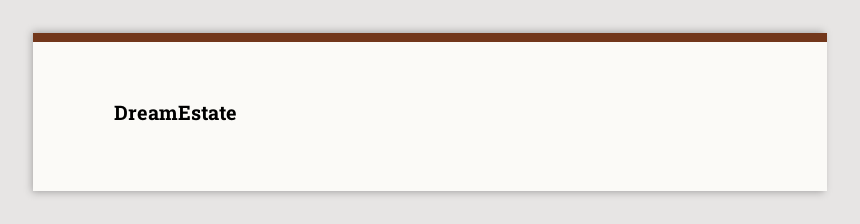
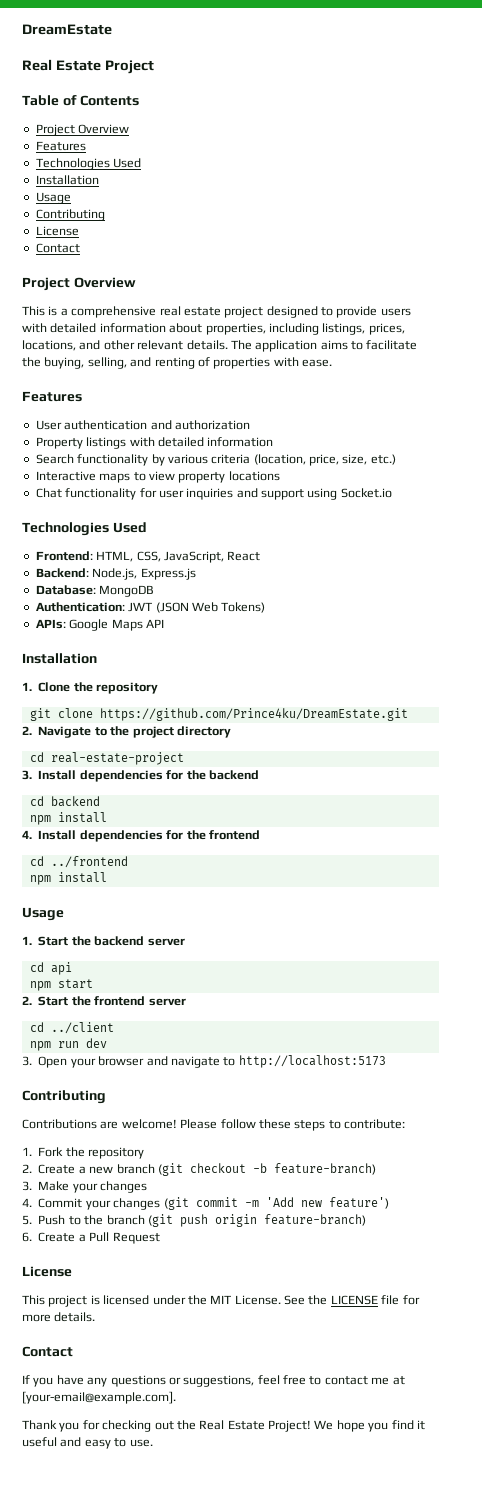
+ Real Estate Project
+ Table of Contents
+ Project Overview
+ Features
+ Technologies Used
+ Installation
+ Usage
+ Contributing
+ License
+ Contact
+ Project Overview
+ This is a comprehensive real estate project designed to provide users with detailed information about properties, including listings, prices, locations, and other relevant details. The application aims to facilitate the buying, selling, and renting of properties with ease.
+ Features
+ User authentication and authorization
+ Property listings with detailed information
+ Search functionality by various criteria (location, price, size, etc.)
+ Interactive maps to view property locations
+ Chat functionality for user inquiries and support using Socket.io
+ Technologies Used
+ Frontend: HTML, CSS, JavaScript, React
+ Backend: Node.js, Express.js
+ Database: MongoDB
+ Authentication: JWT (JSON Web Tokens)
+ APIs: Google Maps API
+ Installation
+ 1. Clone the repository
+ git clone https://github.com/Prince4ku/DreamEstate.git
+ 2. Navigate to the project directory
+ cd real-estate-project
+ 3. Install dependencies for the backend
+ cd backend
+ npm install
+ 4. Install dependencies for the frontend
+ cd ../frontend
+ npm install
+ Usage
+ 1. Start the backend server
+ cd api
+ npm start
+ 2. Start the frontend server
+ cd ../client
+ npm run dev
+ 3. Open your browser and navigate to http://localhost:5173
+ Contributing
+ Contributions are welcome! Please follow these steps to contribute:
+ 1. Fork the repository
+ 2. Create a new branch (git checkout -b feature-branch)
+ 3. Make your changes
+ 4. Commit your changes (git commit -m 'Add new feature')
+ 5. Push to the branch (git push origin feature-branch)
+ 6. Create a Pull Request
+ License
+ This project is licensed under the MIT License. See the LICENSE file for more details.
+ Contact
+ If you have any questions or suggestions, feel free to contact me at [your-email@example.com].
+ Thank you for checking out the Real Estate Project! We hope you find it useful and easy to use.

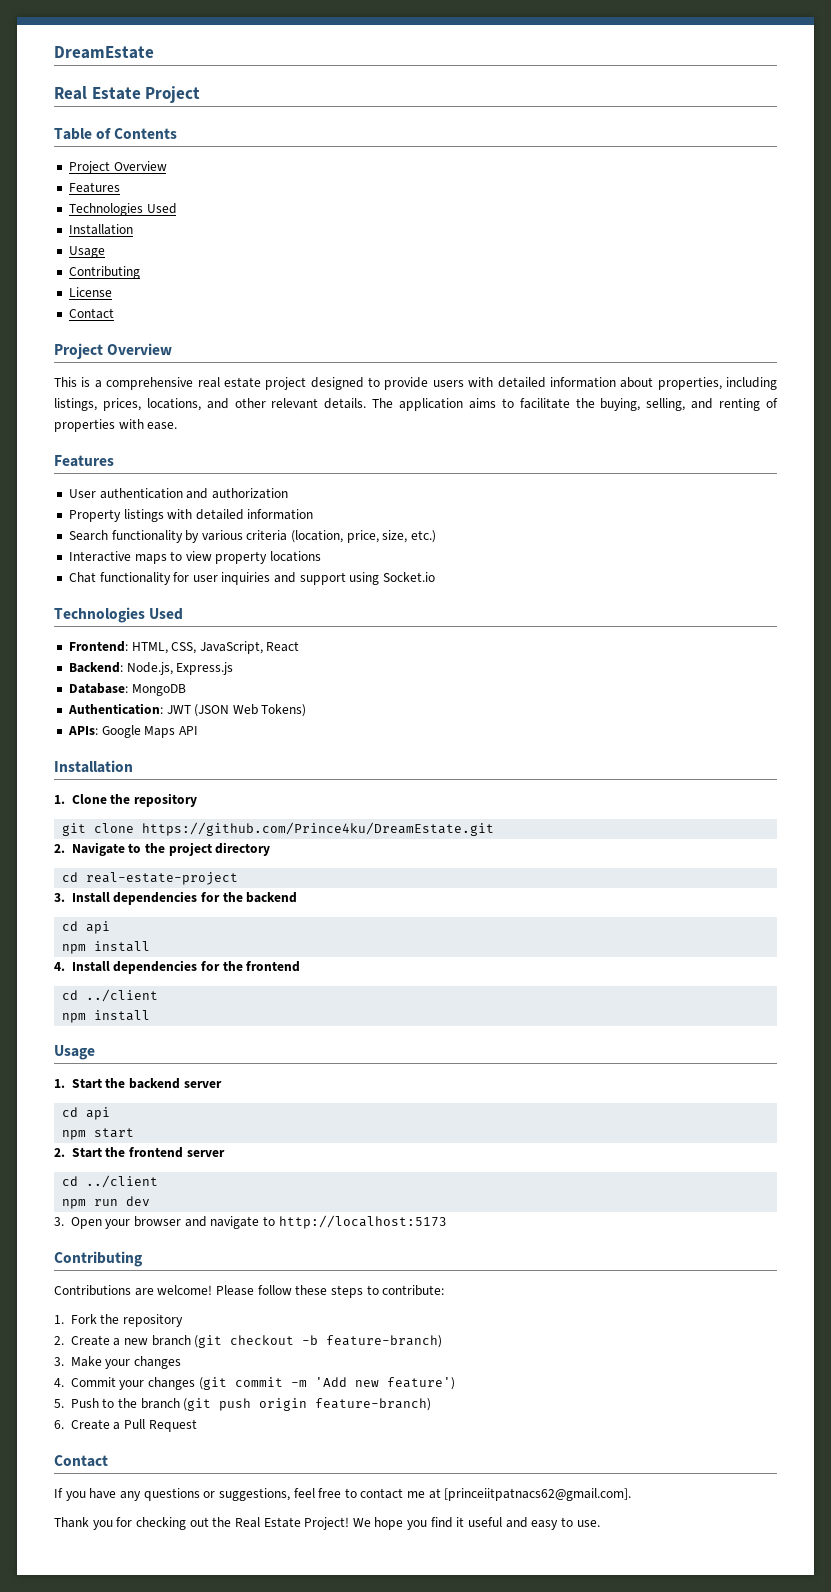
  3. Install dependencies for the backend
- cd backend
+ cd api
  4. Install dependencies for the frontend
- cd ../frontend
+ cd ../client
  6. Create a Pull Request
- License
- This project is licensed under the MIT License. See the LICENSE file for more details.
- If you have any questions or suggestions, feel free to contact me at [your-email@example.com].
+ If you have any questions or suggestions, feel free to contact me at [princeiitpatnacs62@gmail.com].

